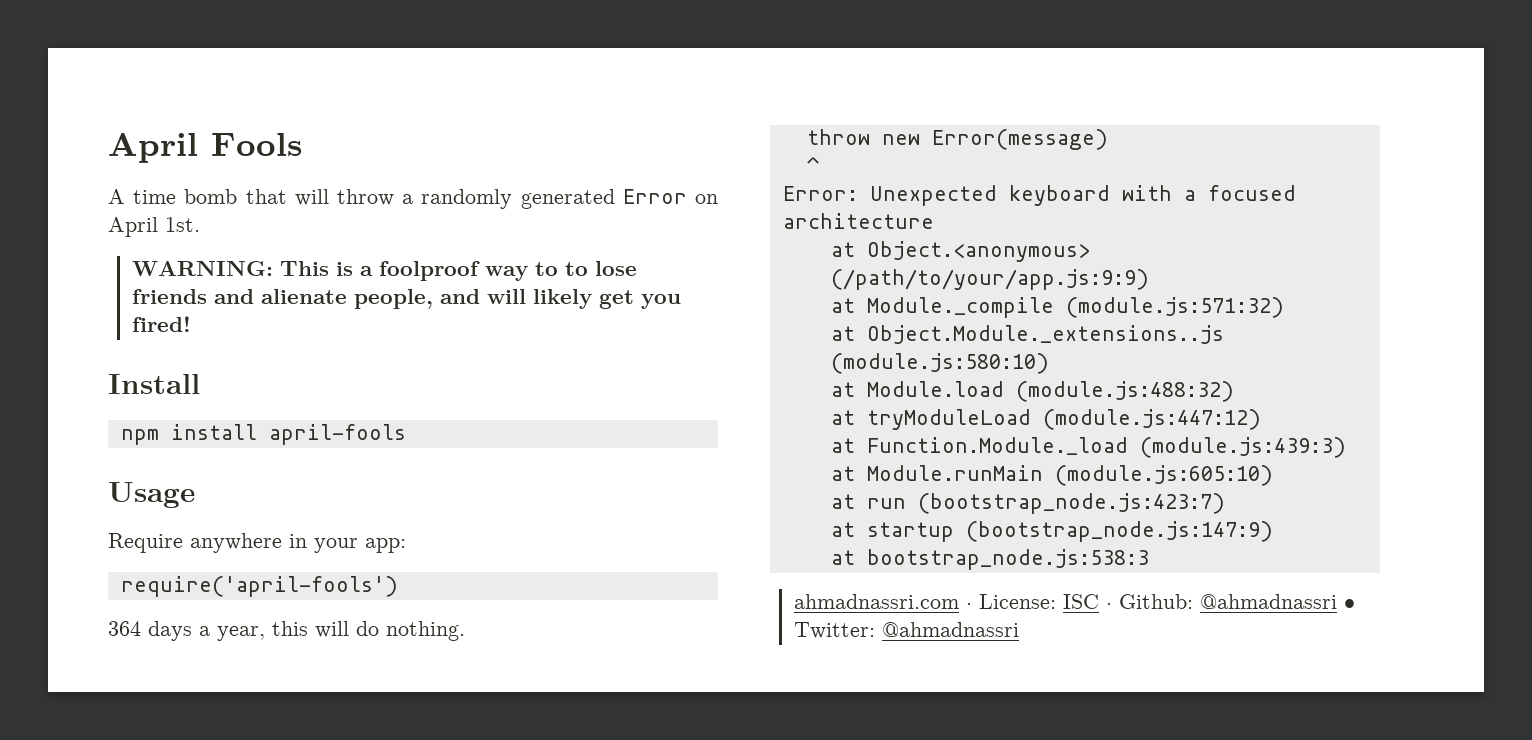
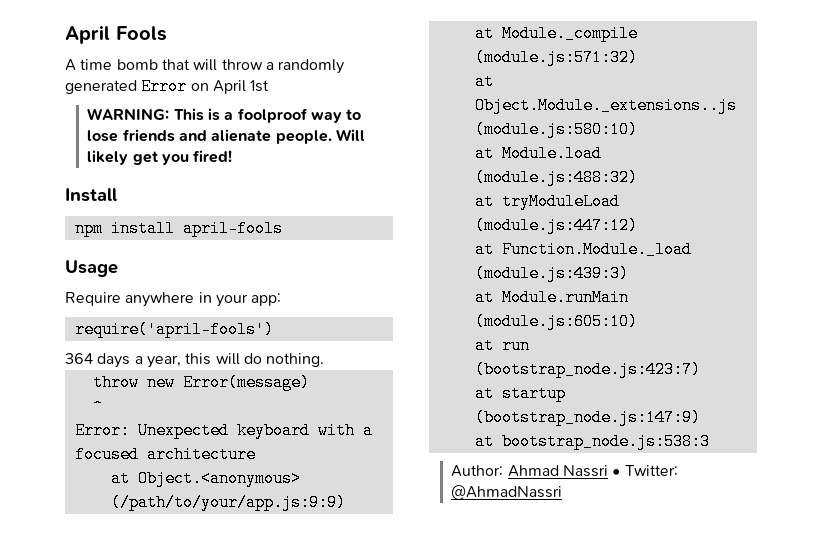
- A time bomb that will throw a randomly generated Error on April 1st.
+ A time bomb that will throw a randomly generated Error on April 1st
- WARNING: This is a foolproof way to to lose friends and alienate people, and will likely get you fired!
+ WARNING: This is a foolproof way to lose friends and alienate people. Will likely get you fired!
- ahmadnassri.com · License: ISC · Github: @ahmadnassri • Twitter: @ahmadnassri
+ Author: Ahmad Nassri • Twitter: @AhmadNassri

